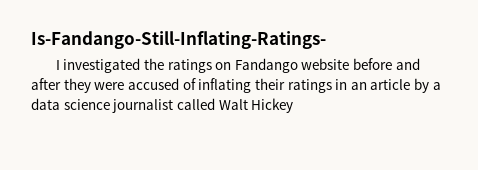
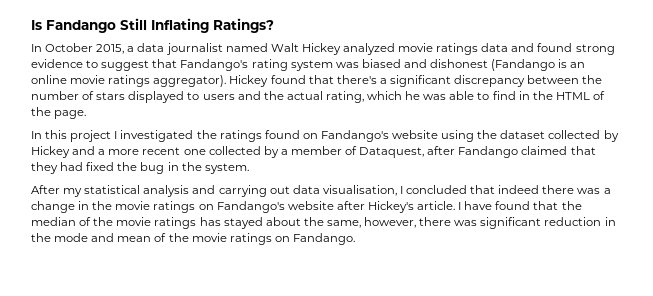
- Is-Fandango-Still-Inflating-Ratings-
- I investigated the ratings on Fandango website before and after they were accused of inflating their ratings in an article by a data science journalist called Walt Hickey
+ Is Fandango Still Inflating Ratings?
+ In October 2015, a data journalist named Walt Hickey analyzed movie ratings data and found strong evidence to suggest that Fandango's rating system was biased and dishonest (Fandango is an online movie ratings aggregator). Hickey found that there's a significant discrepancy between the number of stars displayed to users and the actual rating, which he was able to find in the HTML of the page.
+ In this project I investigated the ratings found on Fandango's website using the dataset collected by Hickey and a more recent one collected by a member of Dataquest, after Fandango claimed that they had fixed the bug in the system.
+ After my statistical analysis and carrying out data visualisation, I concluded that indeed there was a change in the movie ratings on Fandango's website after Hickey's article. I have found that the median of the movie ratings has stayed about the same, however, there was significant reduction in the mode and mean of the movie ratings on Fandango.

